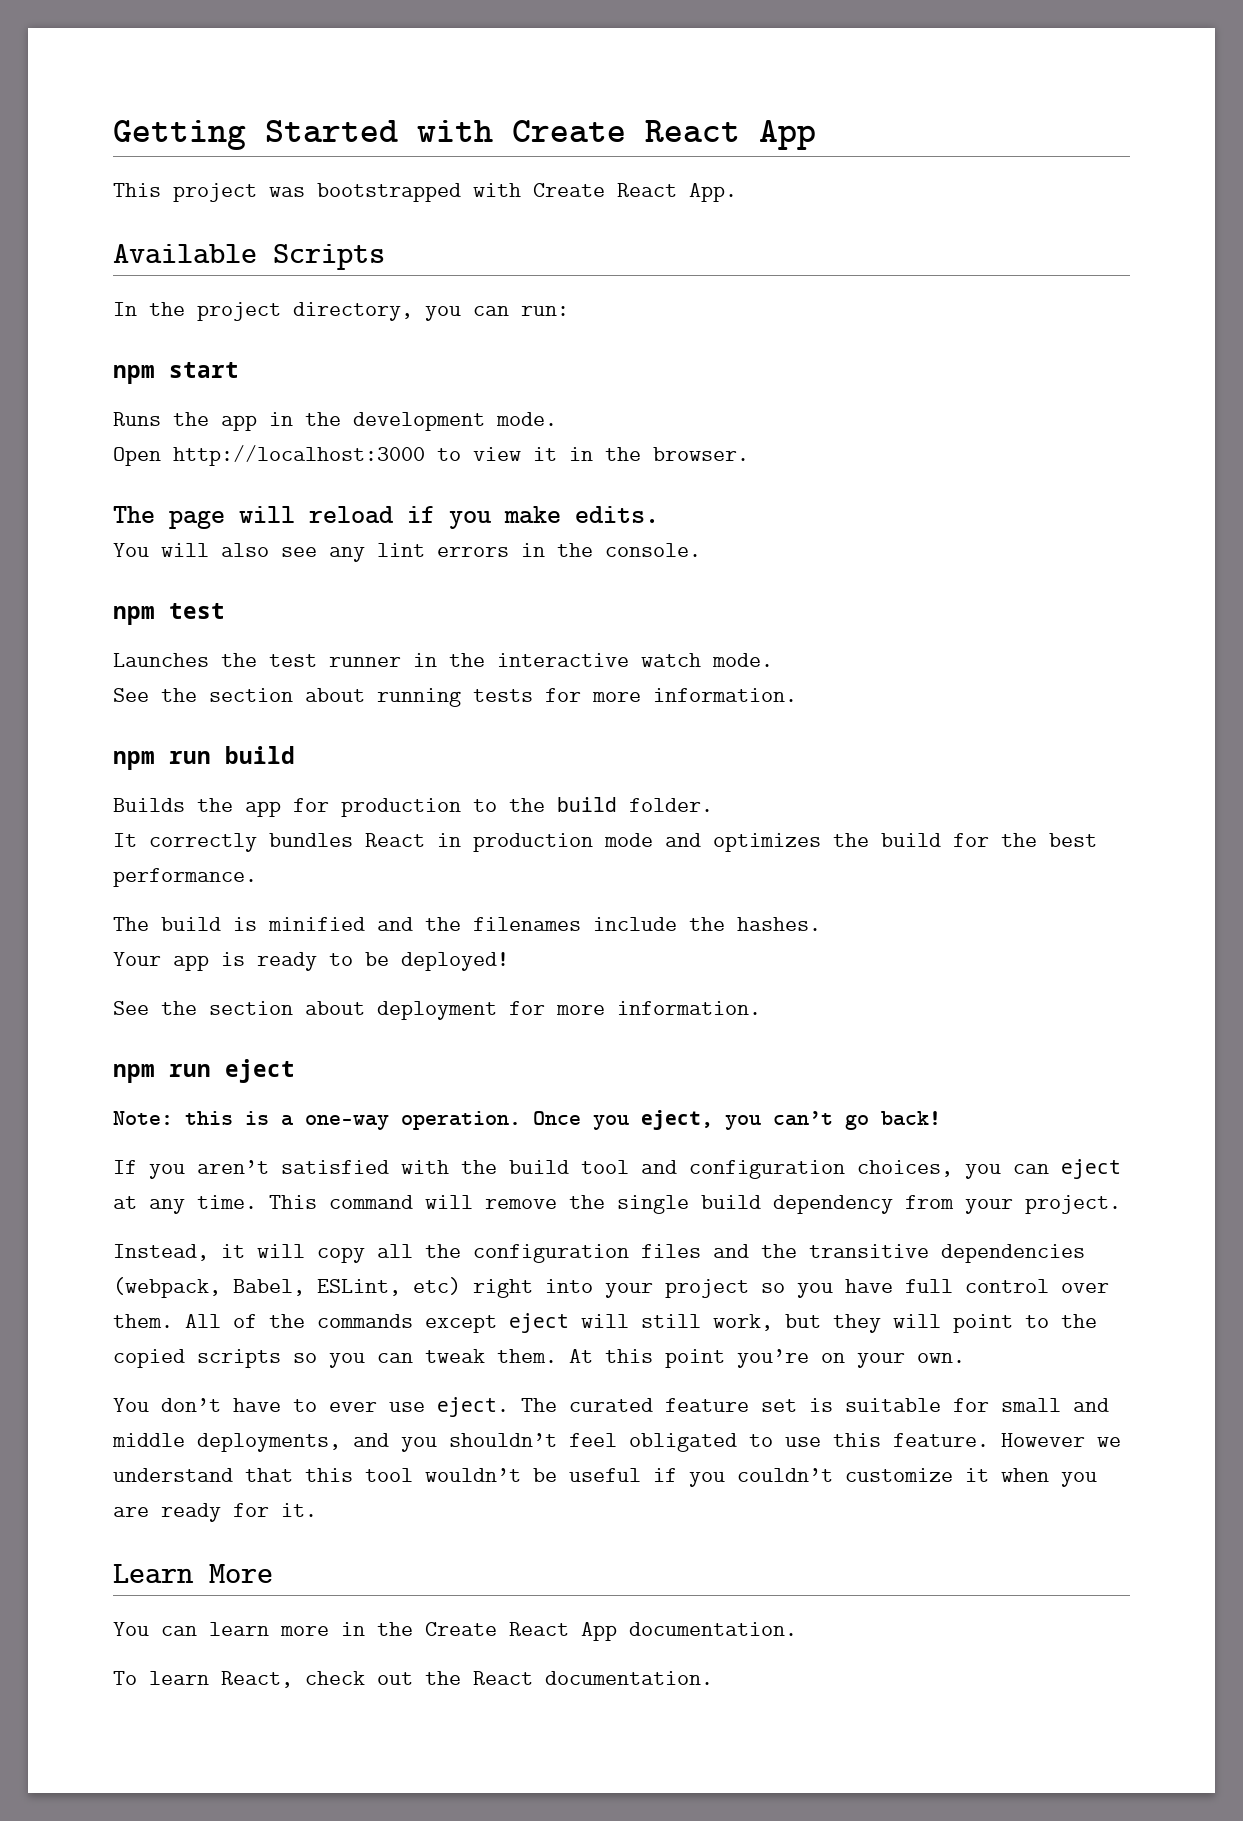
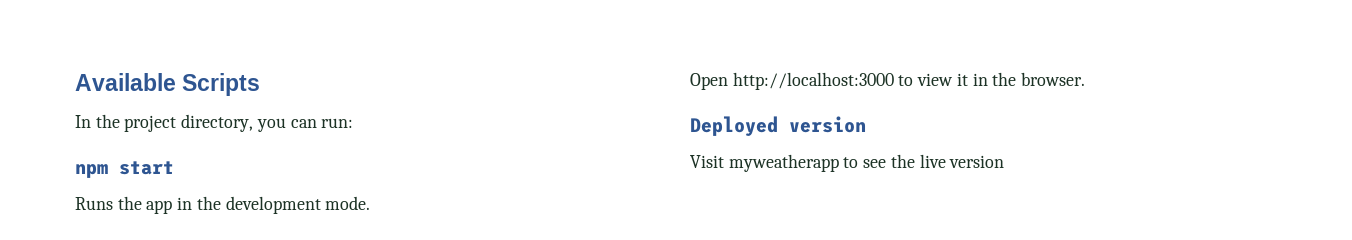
- Getting Started with Create React App
- This project was bootstrapped with Create React App.
- The page will reload if you make edits.
- You will also see any lint errors in the console.
- npm test
- Launches the test runner in the interactive watch mode.
- See the section about running tests for more information.
- npm run build
- Builds the app for production to the build folder.
- It correctly bundles React in production mode and optimizes the build for the best performance.
- The build is minified and the filenames include the hashes.
- Your app is ready to be deployed!
- See the section about deployment for more information.
- npm run eject
- Note: this is a one-way operation. Once you eject, you can’t go back!
- If you aren’t satisfied with the build tool and configuration choices, you can eject at any time. This command will remove the single build dependency from your project.
- Instead, it will copy all the configuration files and the transitive dependencies (webpack, Babel, ESLint, etc) right into your project so you have full control over them. All of the commands except eject will still work, but they will point to the copied scripts so you can tweak them. At this point you’re on your own.
- You don’t have to ever use eject. The curated feature set is suitable for small and middle deployments, and you shouldn’t feel obligated to use this feature. However we understand that this tool wouldn’t be useful if you couldn’t customize it when you are ready for it.
- Learn More
- You can learn more in the Create React App documentation.
- To learn React, check out the React documentation.
+ Deployed version
+ Visit myweatherapp to see the live version

